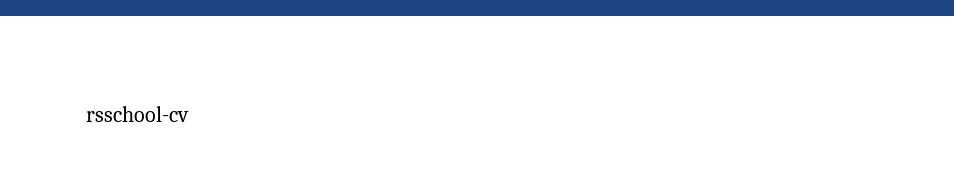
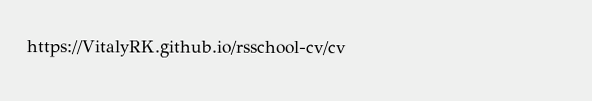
- rsschool-cv
+ https://VitalyRK.github.io/rsschool-cv/cv

